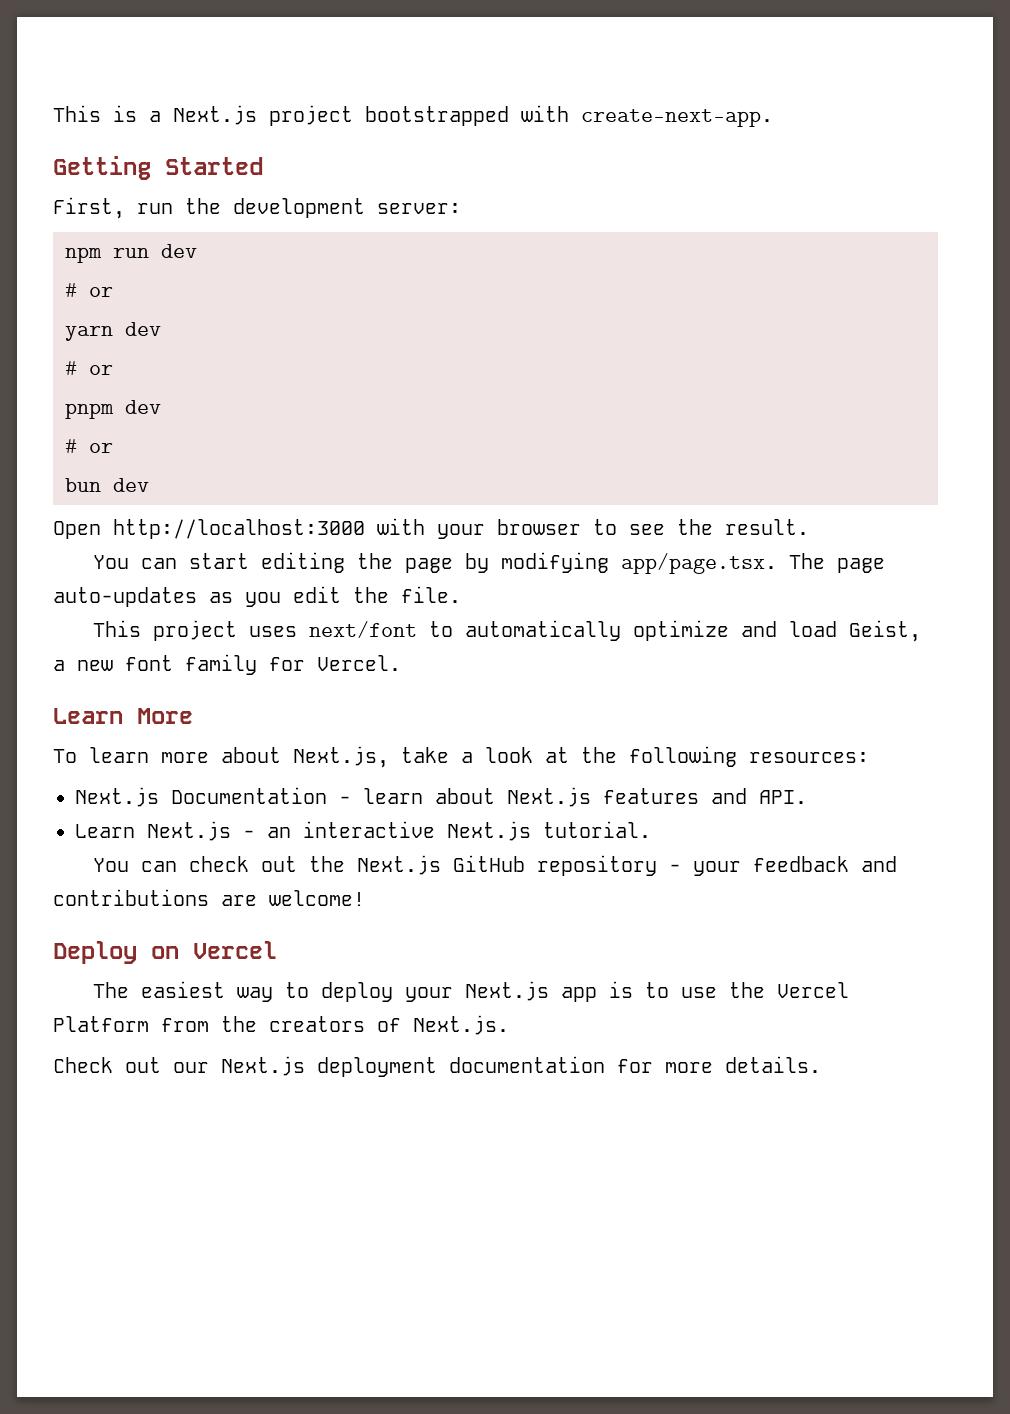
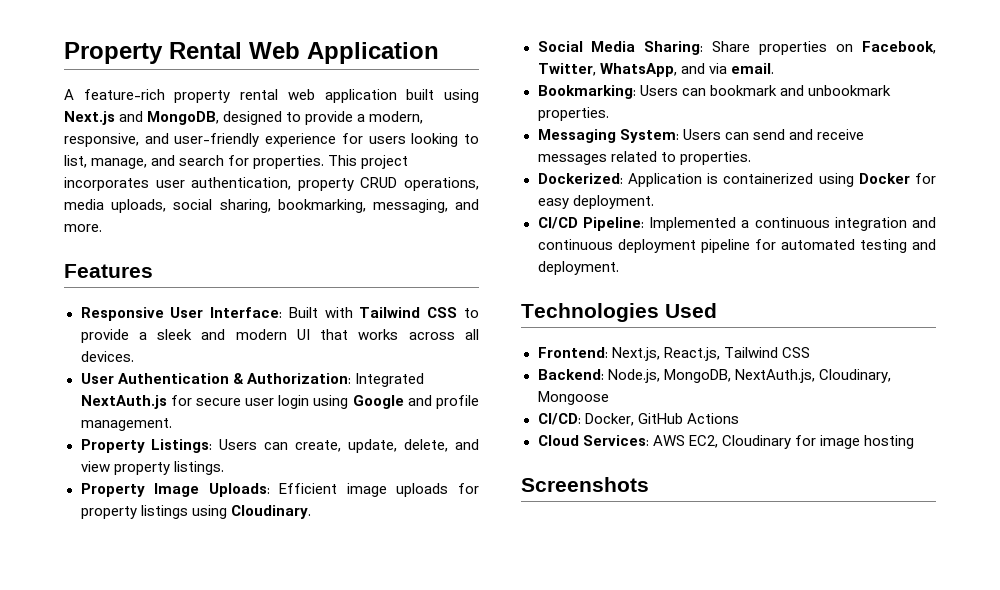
- This is a Next.js project bootstrapped with create-next-app.
- Getting Started
- First, run the development server:
- npm run dev
- # or
- yarn dev
- # or
- pnpm dev
- # or
- bun dev
- Open http://localhost:3000 with your browser to see the result.
- You can start editing the page by modifying app/page.tsx. The page auto-updates as you edit the file.
- This project uses next/font to automatically optimize and load Geist, a new font family for Vercel.
- Learn More
- To learn more about Next.js, take a look at the following resources:
- Next.js Documentation - learn about Next.js features and API.
- Learn Next.js - an interactive Next.js tutorial.
- You can check out the Next.js GitHub repository - your feedback and contributions are welcome!
- Deploy on Vercel
- The easiest way to deploy your Next.js app is to use the Vercel Platform from the creators of Next.js.
- Check out our Next.js deployment documentation for more details.
+ Property Rental Web Application
+ A feature-rich property rental web application built using Next.js and MongoDB, designed to provide a modern, responsive, and user-friendly experience for users looking to list, manage, and search for properties. This project incorporates user authentication, property CRUD operations, media uploads, social sharing, bookmarking, messaging, and more.
+ Features
+ Responsive User Interface: Built with Tailwind CSS to provide a sleek and modern UI that works across all devices.
+ User Authentication & Authorization: Integrated NextAuth.js for secure user login using Google and profile management.
+ Property Listings: Users can create, update, delete, and view property listings.
+ Property Image Uploads: Efficient image uploads for property listings using Cloudinary.
+ Social Media Sharing: Share properties on Facebook, Twitter, WhatsApp, and via email.
+ Bookmarking: Users can bookmark and unbookmark properties.
+ Messaging System: Users can send and receive messages related to properties.
+ Dockerized: Application is containerized using Docker for easy deployment.
+ CI/CD Pipeline: Implemented a continuous integration and continuous deployment pipeline for automated testing and deployment.
+ Technologies Used
+ Frontend: Next.js, React.js, Tailwind CSS
+ Backend: Node.js, MongoDB, NextAuth.js, Cloudinary, Mongoose
+ CI/CD: Docker, GitHub Actions
+ Cloud Services: AWS EC2, Cloudinary for image hosting
+ Screenshots

